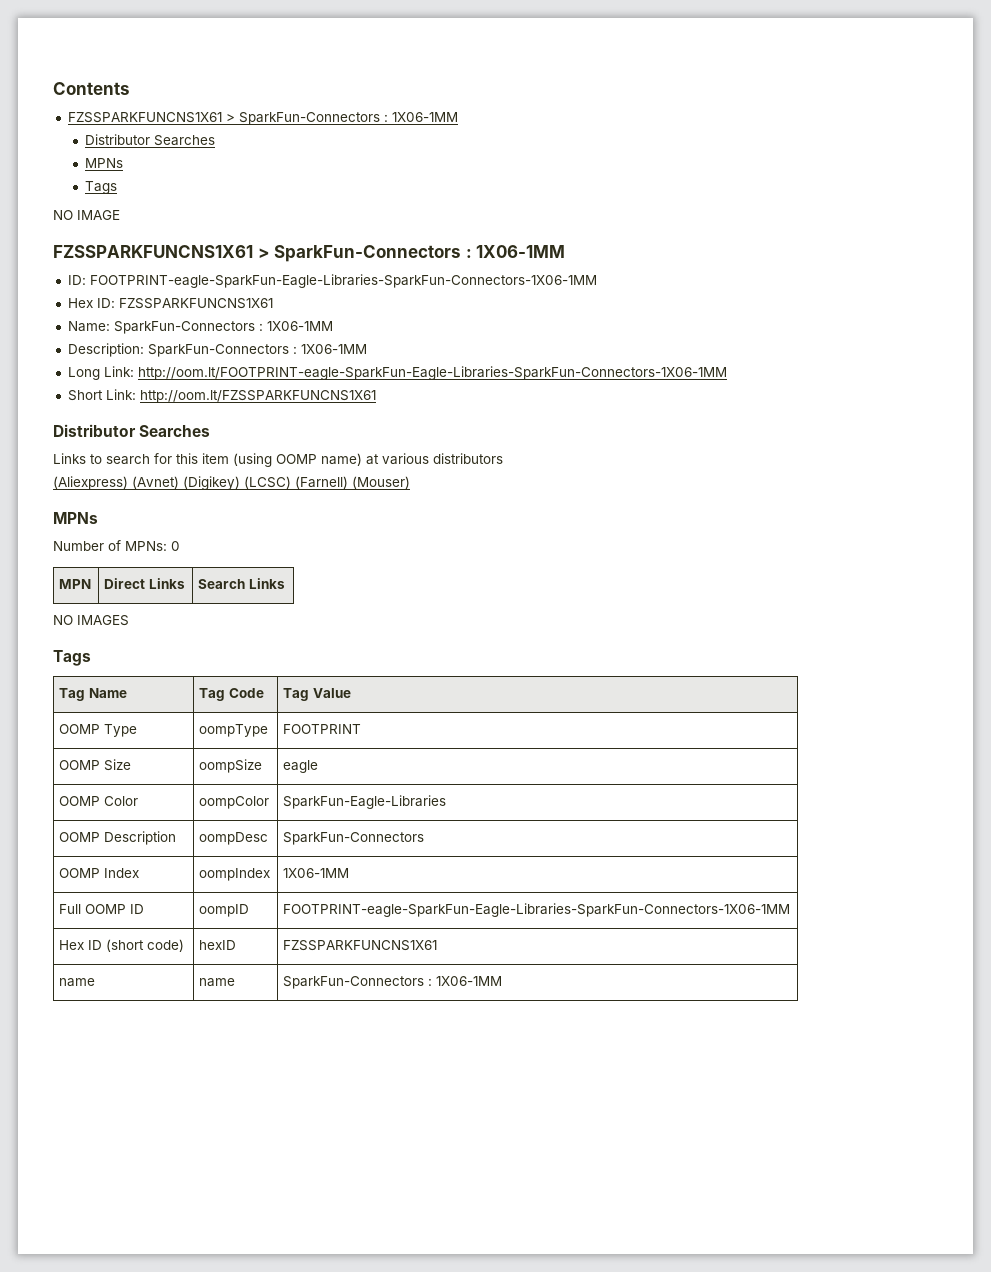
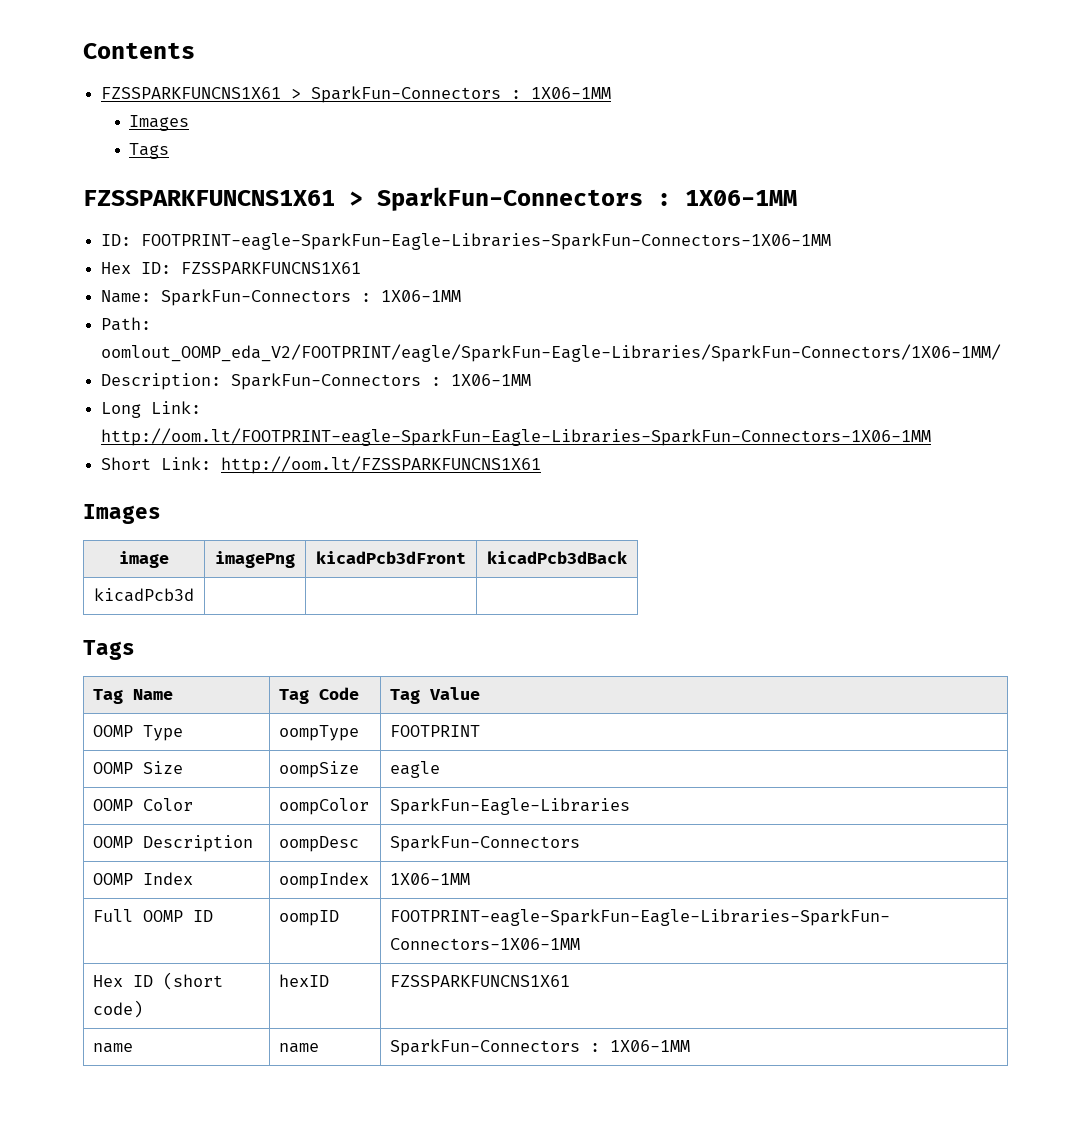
  Contents
  FZSSPARKFUNCNS1X61 > SparkFun-Connectors : 1X06-1MM
- Distributor Searches
- MPNs
+ Images
  Tags
- NO IMAGE
+ Path: oomlout_OOMP_eda_V2/FOOTPRINT/eagle/SparkFun-Eagle-Libraries/SparkFun-Connectors/1X06-1MM/
  Short Link: http://oom.lt/FZSSPARKFUNCNS1X61
- Distributor Searches
- Links to search for this item (using OOMP name) at various distributors
- (Aliexpress) (Avnet) (Digikey) (LCSC) (Farnell) (Mouser)
- MPNs
- Number of MPNs: 0
- MPN | Direct Links | Search Links
- NO IMAGES
+ Images
+ image | imagePng | kicadPcb3dFront | kicadPcb3dBack
+ kicadPcb3d | | |

